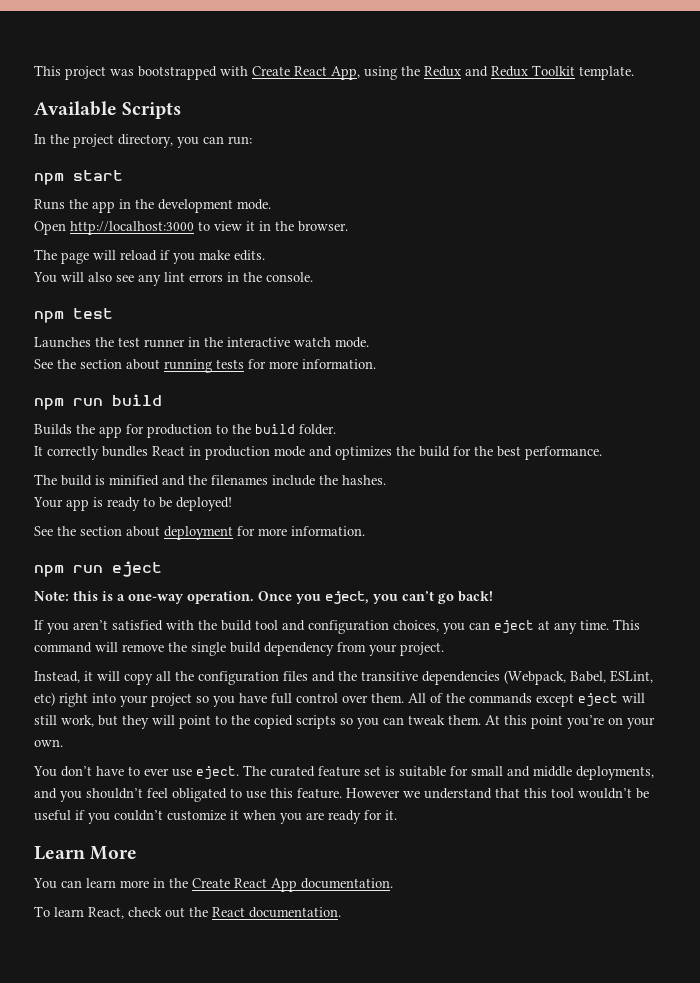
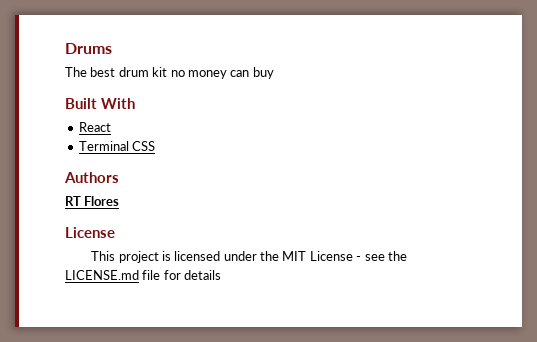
- This project was bootstrapped with Create React App, using the Redux and Redux Toolkit template.
- Available Scripts
- In the project directory, you can run:
- npm start
- Runs the app in the development mode.
- Open http://localhost:3000 to view it in the browser.
- The page will reload if you make edits.
- You will also see any lint errors in the console.
- npm test
- Launches the test runner in the interactive watch mode.
- See the section about running tests for more information.
- npm run build
- Builds the app for production to the build folder.
- It correctly bundles React in production mode and optimizes the build for the best performance.
- The build is minified and the filenames include the hashes.
- Your app is ready to be deployed!
- See the section about deployment for more information.
- npm run eject
- Note: this is a one-way operation. Once you eject, you can’t go back!
- If you aren’t satisfied with the build tool and configuration choices, you can eject at any time. This command will remove the single build dependency from your project.
- Instead, it will copy all the configuration files and the transitive dependencies (Webpack, Babel, ESLint, etc) right into your project so you have full control over them. All of the commands except eject will still work, but they will point to the copied scripts so you can tweak them. At this point you’re on your own.
- You don’t have to ever use eject. The curated feature set is suitable for small and middle deployments, and you shouldn’t feel obligated to use this feature. However we understand that this tool wouldn’t be useful if you couldn’t customize it when you are ready for it.
- Learn More
- You can learn more in the Create React App documentation.
- To learn React, check out the React documentation.
+ Drums
+ The best drum kit no money can buy
+ Built With
+ React
+ Terminal CSS
+ Authors
+ RT Flores
+ License
+ This project is licensed under the MIT License - see the LICENSE.md file for details

